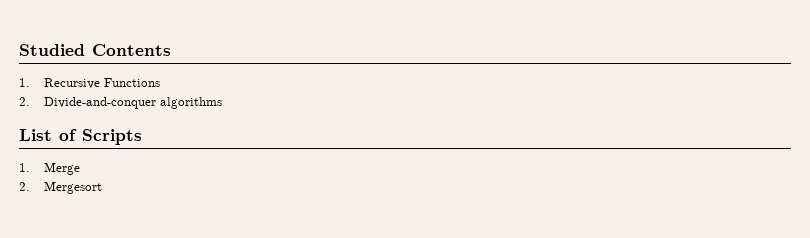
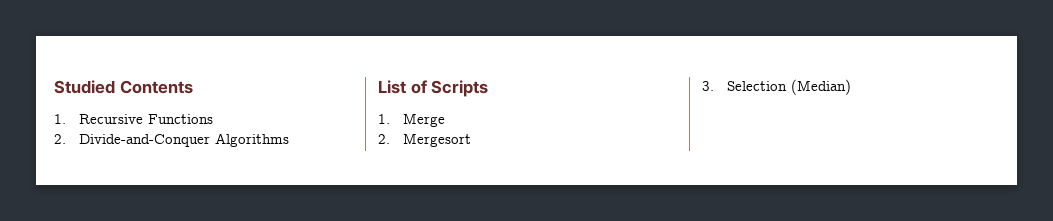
- 2. Divide-and-conquer algorithms
+ 2. Divide-and-Conquer Algorithms
+ 3. Selection (Median)

